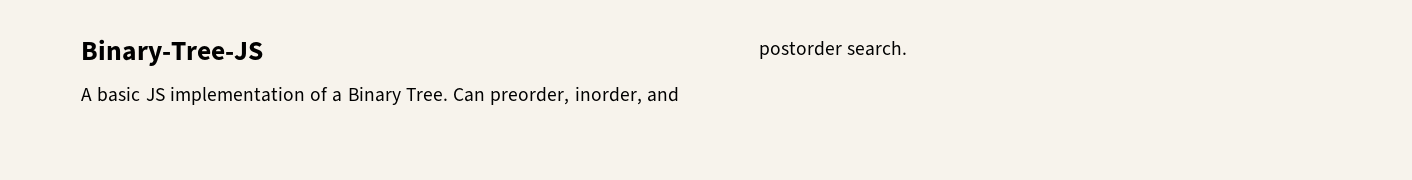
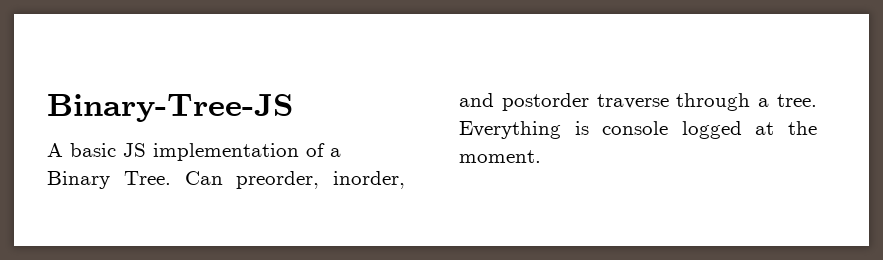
- Can preorder, inorder, and postorder search.
+ Can preorder, inorder, and postorder traverse through a tree. Everything is console logged at the moment.

